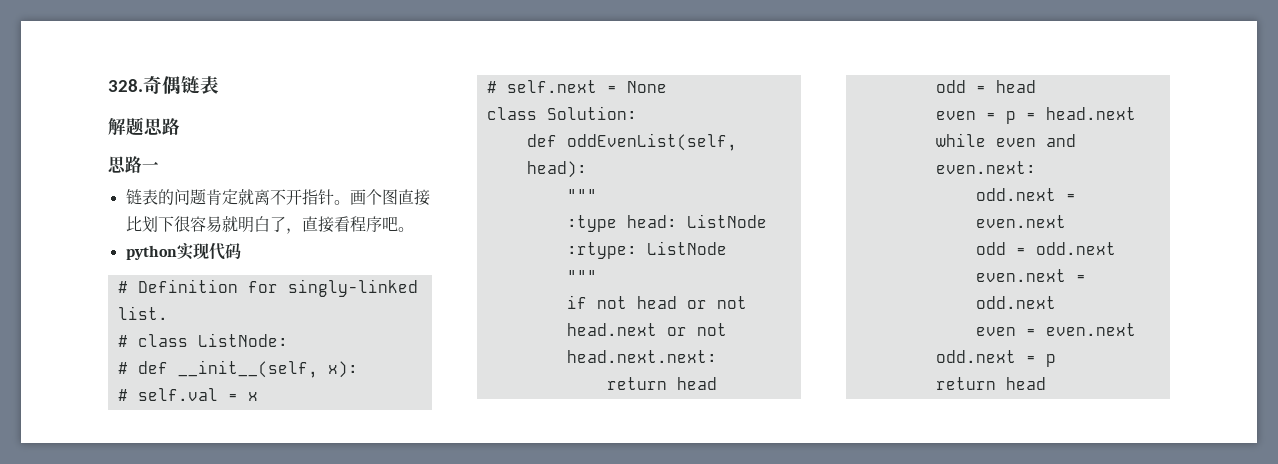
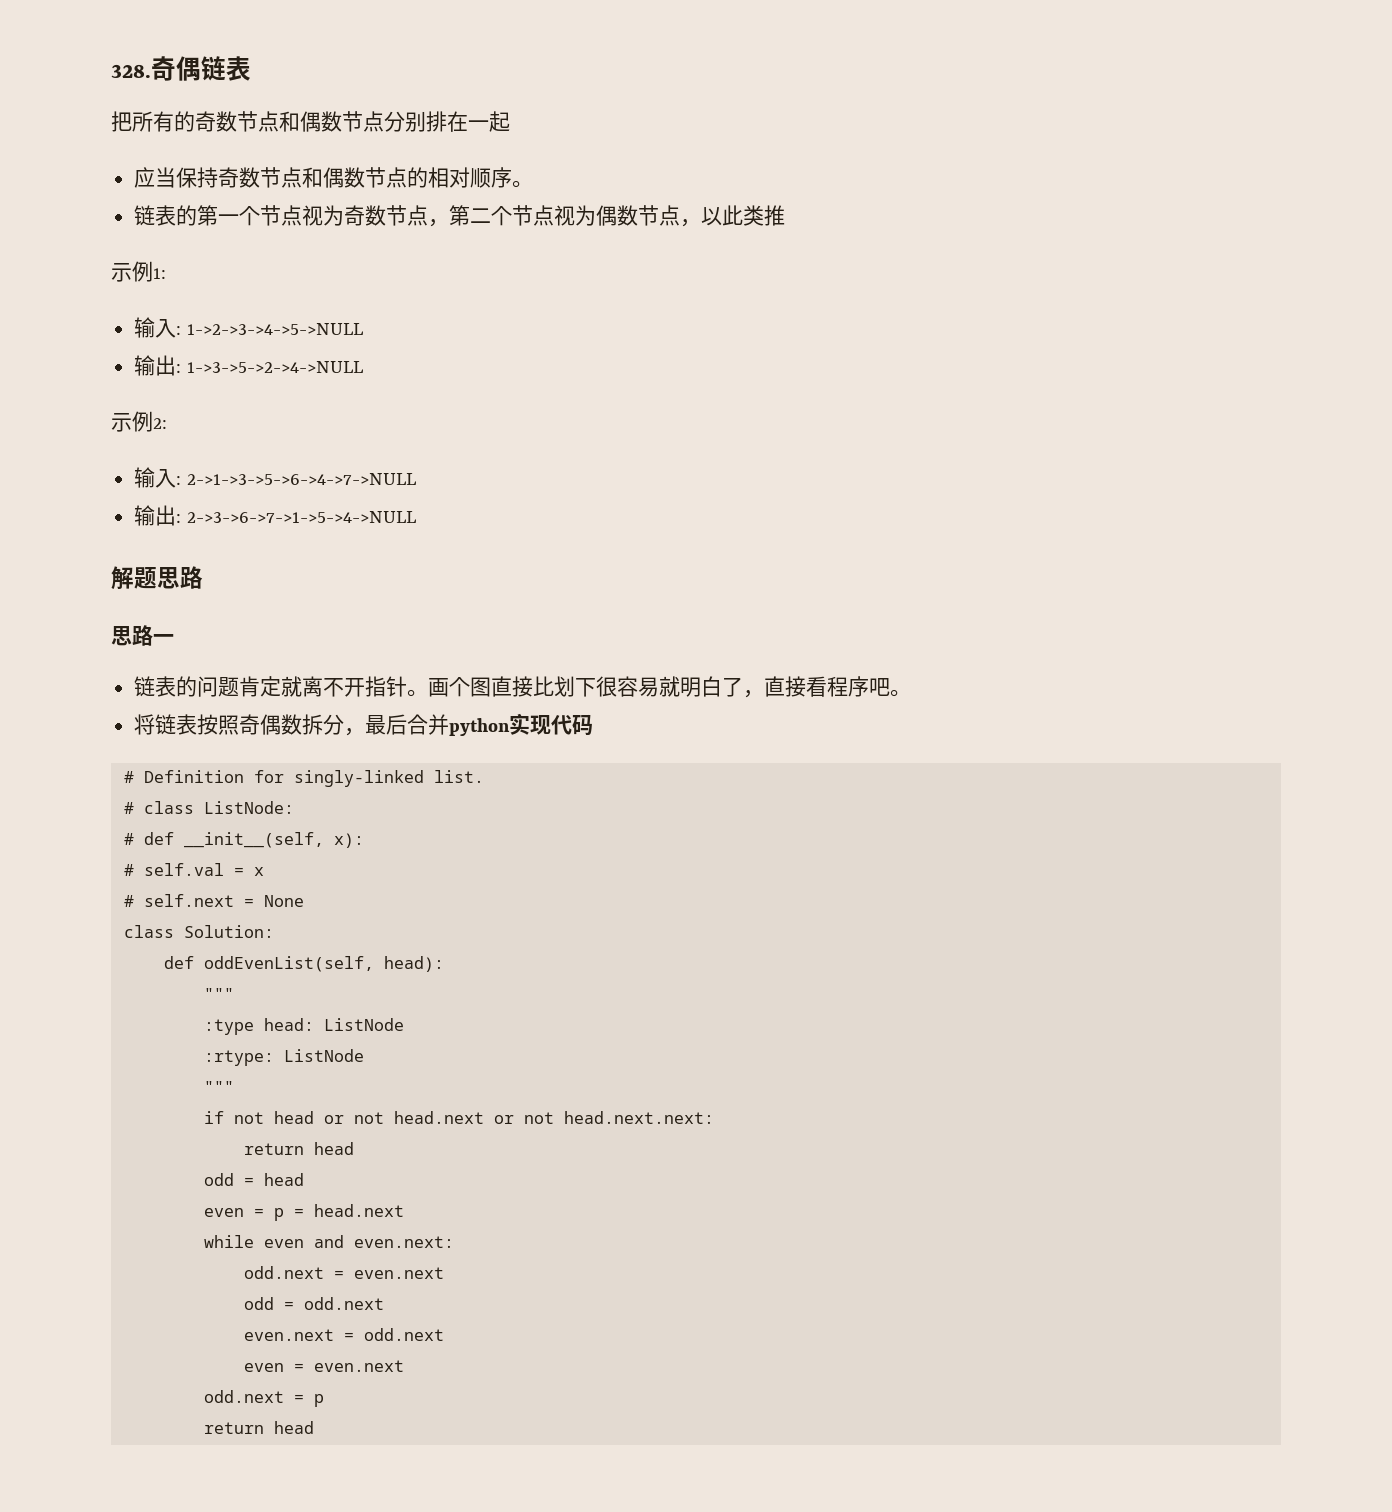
+ 把所有的奇数节点和偶数节点分别排在一起
+ 应当保持奇数节点和偶数节点的相对顺序。
+ 链表的第一个节点视为奇数节点，第二个节点视为偶数节点，以此类推
+ 示例1:
+ 输入: 1->2->3->4->5->NULL
+ 输出: 1->3->5->2->4->NULL
+ 示例2:
+ 输入: 2->1->3->5->6->4->7->NULL
+ 输出: 2->3->6->7->1->5->4->NULL
- python实现代码
+ 将链表按照奇偶数拆分，最后合并python实现代码

